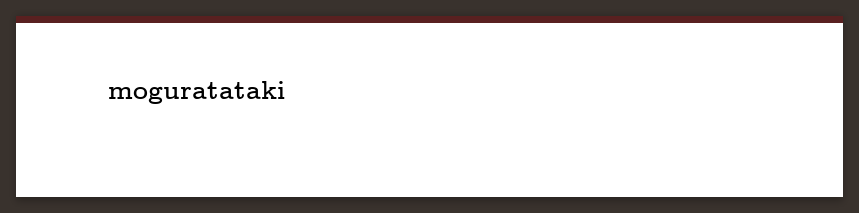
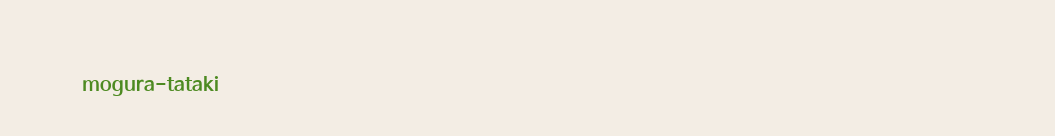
- moguratataki
+ mogura-tataki

